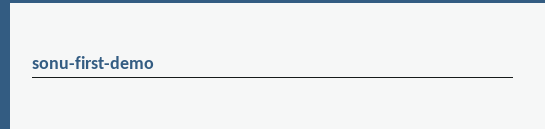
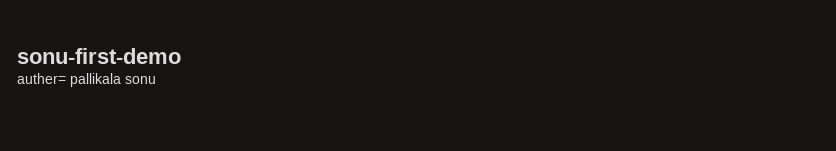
+ auther= pallikala sonu

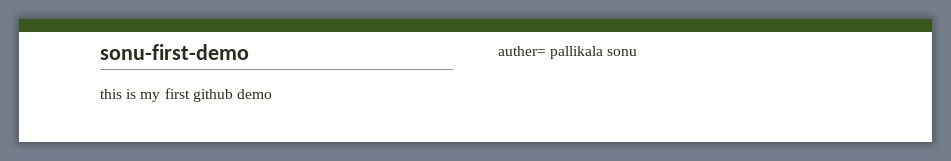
+ this is my first github demo

